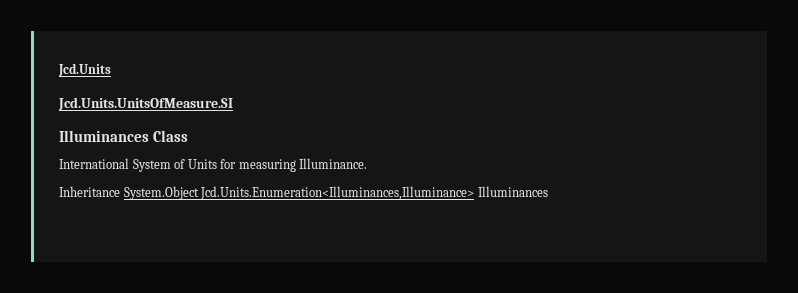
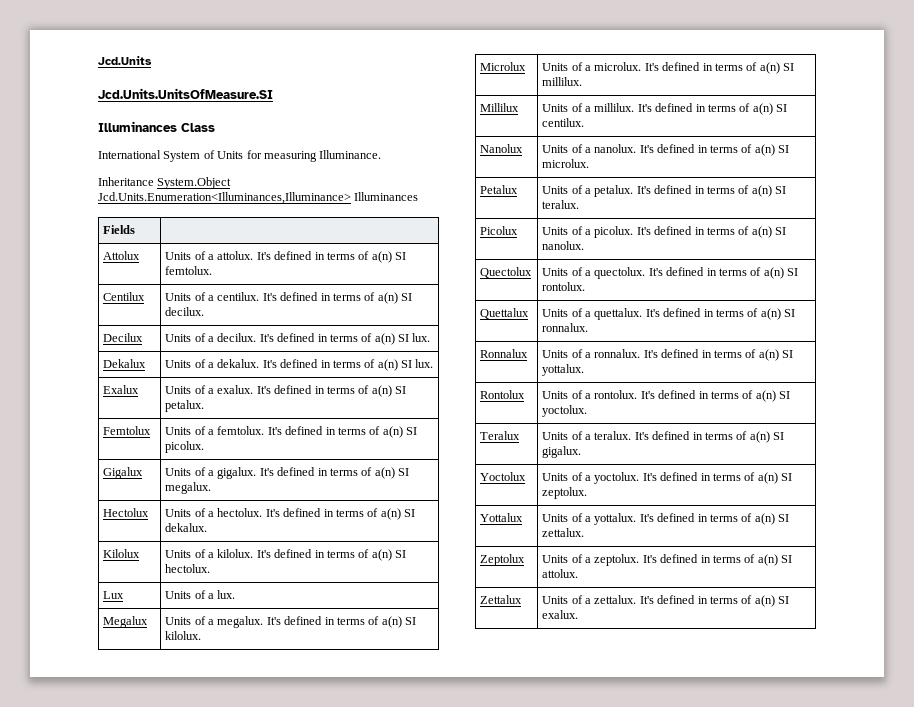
+ Fields |
+ Attolux | Units of a attolux. It's defined in terms of a(n) SI femtolux.
+ Centilux | Units of a centilux. It's defined in terms of a(n) SI decilux.
+ Decilux | Units of a decilux. It's defined in terms of a(n) SI lux.
+ Dekalux | Units of a dekalux. It's defined in terms of a(n) SI lux.
+ Exalux | Units of a exalux. It's defined in terms of a(n) SI petalux.
+ Femtolux | Units of a femtolux. It's defined in terms of a(n) SI picolux.
+ Gigalux | Units of a gigalux. It's defined in terms of a(n) SI megalux.
+ Hectolux | Units of a hectolux. It's defined in terms of a(n) SI dekalux.
+ Kilolux | Units of a kilolux. It's defined in terms of a(n) SI hectolux.
+ Lux | Units of a lux.
+ Megalux | Units of a megalux. It's defined in terms of a(n) SI kilolux.
+ Microlux | Units of a microlux. It's defined in terms of a(n) SI millilux.
+ Millilux | Units of a millilux. It's defined in terms of a(n) SI centilux.
+ Nanolux | Units of a nanolux. It's defined in terms of a(n) SI microlux.
+ Petalux | Units of a petalux. It's defined in terms of a(n) SI teralux.
+ Picolux | Units of a picolux. It's defined in terms of a(n) SI nanolux.
+ Quectolux | Units of a quectolux. It's defined in terms of a(n) SI rontolux.
+ Quettalux | Units of a quettalux. It's defined in terms of a(n) SI ronnalux.
+ Ronnalux | Units of a ronnalux. It's defined in terms of a(n) SI yottalux.
+ Rontolux | Units of a rontolux. It's defined in terms of a(n) SI yoctolux.
+ Teralux | Units of a teralux. It's defined in terms of a(n) SI gigalux.
+ Yoctolux | Units of a yoctolux. It's defined in terms of a(n) SI zeptolux.
+ Yottalux | Units of a yottalux. It's defined in terms of a(n) SI zettalux.
+ Zeptolux | Units of a zeptolux. It's defined in terms of a(n) SI attolux.
+ Zettalux | Units of a zettalux. It's defined in terms of a(n) SI exalux.

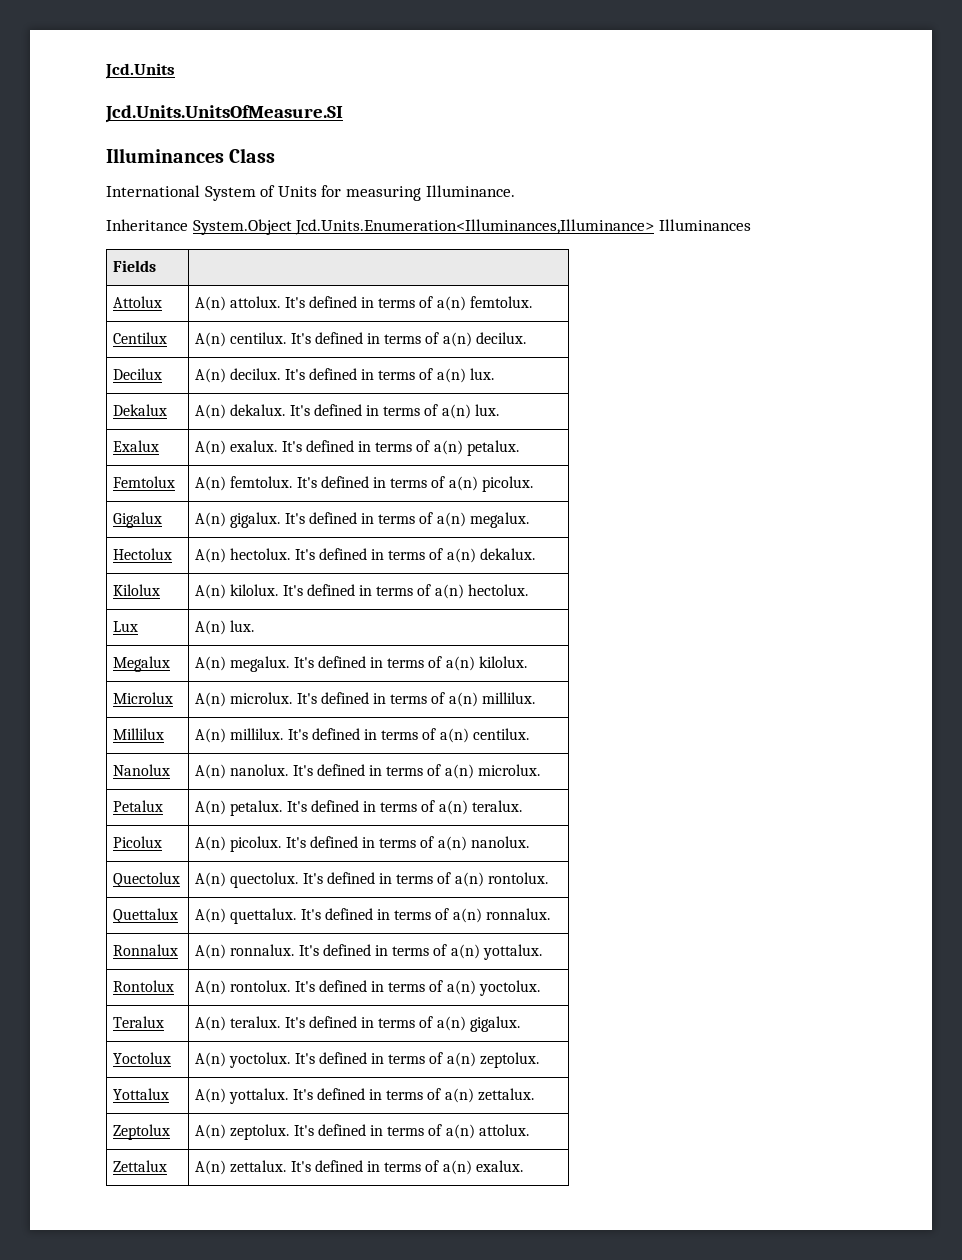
- Attolux | Units of a attolux. It's defined in terms of a(n) SI femtolux.
+ Attolux | A(n) attolux. It's defined in terms of a(n) femtolux.
- Centilux | Units of a centilux. It's defined in terms of a(n) SI decilux.
+ Centilux | A(n) centilux. It's defined in terms of a(n) decilux.
- Decilux | Units of a decilux. It's defined in terms of a(n) SI lux.
+ Decilux | A(n) decilux. It's defined in terms of a(n) lux.
- Dekalux | Units of a dekalux. It's defined in terms of a(n) SI lux.
+ Dekalux | A(n) dekalux. It's defined in terms of a(n) lux.
- Exalux | Units of a exalux. It's defined in terms of a(n) SI petalux.
+ Exalux | A(n) exalux. It's defined in terms of a(n) petalux.
- Femtolux | Units of a femtolux. It's defined in terms of a(n) SI picolux.
+ Femtolux | A(n) femtolux. It's defined in terms of a(n) picolux.
- Gigalux | Units of a gigalux. It's defined in terms of a(n) SI megalux.
+ Gigalux | A(n) gigalux. It's defined in terms of a(n) megalux.
- Hectolux | Units of a hectolux. It's defined in terms of a(n) SI dekalux.
+ Hectolux | A(n) hectolux. It's defined in terms of a(n) dekalux.
- Kilolux | Units of a kilolux. It's defined in terms of a(n) SI hectolux.
+ Kilolux | A(n) kilolux. It's defined in terms of a(n) hectolux.
- Lux | Units of a lux.
+ Lux | A(n) lux.
- Megalux | Units of a megalux. It's defined in terms of a(n) SI kilolux.
+ Megalux | A(n) megalux. It's defined in terms of a(n) kilolux.
- Microlux | Units of a microlux. It's defined in terms of a(n) SI millilux.
+ Microlux | A(n) microlux. It's defined in terms of a(n) millilux.
- Millilux | Units of a millilux. It's defined in terms of a(n) SI centilux.
+ Millilux | A(n) millilux. It's defined in terms of a(n) centilux.
- Nanolux | Units of a nanolux. It's defined in terms of a(n) SI microlux.
+ Nanolux | A(n) nanolux. It's defined in terms of a(n) microlux.
- Petalux | Units of a petalux. It's defined in terms of a(n) SI teralux.
+ Petalux | A(n) petalux. It's defined in terms of a(n) teralux.
- Picolux | Units of a picolux. It's defined in terms of a(n) SI nanolux.
+ Picolux | A(n) picolux. It's defined in terms of a(n) nanolux.
- Quectolux | Units of a quectolux. It's defined in terms of a(n) SI rontolux.
+ Quectolux | A(n) quectolux. It's defined in terms of a(n) rontolux.
- Quettalux | Units of a quettalux. It's defined in terms of a(n) SI ronnalux.
+ Quettalux | A(n) quettalux. It's defined in terms of a(n) ronnalux.
- Ronnalux | Units of a ronnalux. It's defined in terms of a(n) SI yottalux.
+ Ronnalux | A(n) ronnalux. It's defined in terms of a(n) yottalux.
- Rontolux | Units of a rontolux. It's defined in terms of a(n) SI yoctolux.
+ Rontolux | A(n) rontolux. It's defined in terms of a(n) yoctolux.
- Teralux | Units of a teralux. It's defined in terms of a(n) SI gigalux.
+ Teralux | A(n) teralux. It's defined in terms of a(n) gigalux.
- Yoctolux | Units of a yoctolux. It's defined in terms of a(n) SI zeptolux.
+ Yoctolux | A(n) yoctolux. It's defined in terms of a(n) zeptolux.
- Yottalux | Units of a yottalux. It's defined in terms of a(n) SI zettalux.
+ Yottalux | A(n) yottalux. It's defined in terms of a(n) zettalux.
- Zeptolux | Units of a zeptolux. It's defined in terms of a(n) SI attolux.
+ Zeptolux | A(n) zeptolux. It's defined in terms of a(n) attolux.
- Zettalux | Units of a zettalux. It's defined in terms of a(n) SI exalux.
+ Zettalux | A(n) zettalux. It's defined in terms of a(n) exalux.

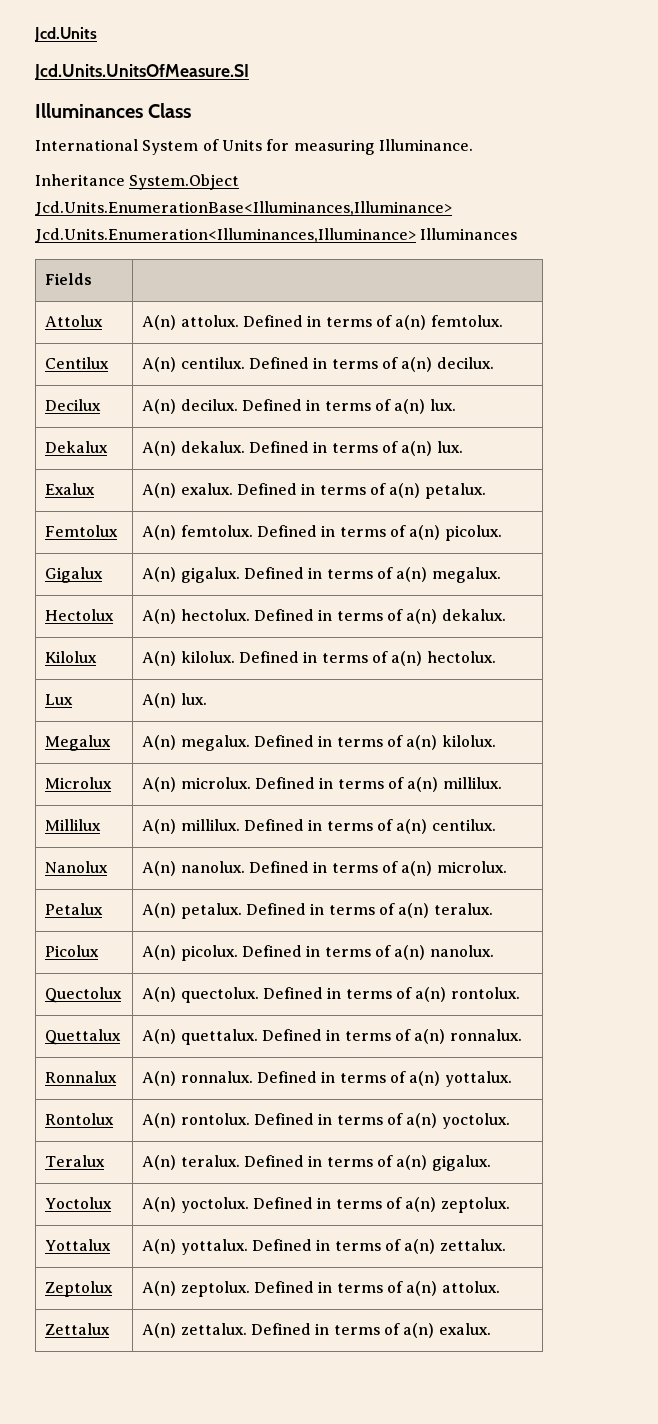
- Inheritance System.Object Jcd.Units.Enumeration<Illuminances,Illuminance> Illuminances
+ Inheritance System.Object Jcd.Units.EnumerationBase<Illuminances,Illuminance> Jcd.Units.Enumeration<Illuminances,Illuminance> Illuminances
- Attolux | A(n) attolux. It's defined in terms of a(n) femtolux.
+ Attolux | A(n) attolux. Defined in terms of a(n) femtolux.
- Centilux | A(n) centilux. It's defined in terms of a(n) decilux.
+ Centilux | A(n) centilux. Defined in terms of a(n) decilux.
- Decilux | A(n) decilux. It's defined in terms of a(n) lux.
+ Decilux | A(n) decilux. Defined in terms of a(n) lux.
- Dekalux | A(n) dekalux. It's defined in terms of a(n) lux.
+ Dekalux | A(n) dekalux. Defined in terms of a(n) lux.
- Exalux | A(n) exalux. It's defined in terms of a(n) petalux.
+ Exalux | A(n) exalux. Defined in terms of a(n) petalux.
- Femtolux | A(n) femtolux. It's defined in terms of a(n) picolux.
+ Femtolux | A(n) femtolux. Defined in terms of a(n) picolux.
- Gigalux | A(n) gigalux. It's defined in terms of a(n) megalux.
+ Gigalux | A(n) gigalux. Defined in terms of a(n) megalux.
- Hectolux | A(n) hectolux. It's defined in terms of a(n) dekalux.
+ Hectolux | A(n) hectolux. Defined in terms of a(n) dekalux.
- Kilolux | A(n) kilolux. It's defined in terms of a(n) hectolux.
+ Kilolux | A(n) kilolux. Defined in terms of a(n) hectolux.
- Megalux | A(n) megalux. It's defined in terms of a(n) kilolux.
+ Megalux | A(n) megalux. Defined in terms of a(n) kilolux.
- Microlux | A(n) microlux. It's defined in terms of a(n) millilux.
+ Microlux | A(n) microlux. Defined in terms of a(n) millilux.
- Millilux | A(n) millilux. It's defined in terms of a(n) centilux.
+ Millilux | A(n) millilux. Defined in terms of a(n) centilux.
- Nanolux | A(n) nanolux. It's defined in terms of a(n) microlux.
+ Nanolux | A(n) nanolux. Defined in terms of a(n) microlux.
- Petalux | A(n) petalux. It's defined in terms of a(n) teralux.
+ Petalux | A(n) petalux. Defined in terms of a(n) teralux.
- Picolux | A(n) picolux. It's defined in terms of a(n) nanolux.
+ Picolux | A(n) picolux. Defined in terms of a(n) nanolux.
- Quectolux | A(n) quectolux. It's defined in terms of a(n) rontolux.
+ Quectolux | A(n) quectolux. Defined in terms of a(n) rontolux.
- Quettalux | A(n) quettalux. It's defined in terms of a(n) ronnalux.
+ Quettalux | A(n) quettalux. Defined in terms of a(n) ronnalux.
- Ronnalux | A(n) ronnalux. It's defined in terms of a(n) yottalux.
+ Ronnalux | A(n) ronnalux. Defined in terms of a(n) yottalux.
- Rontolux | A(n) rontolux. It's defined in terms of a(n) yoctolux.
+ Rontolux | A(n) rontolux. Defined in terms of a(n) yoctolux.
- Teralux | A(n) teralux. It's defined in terms of a(n) gigalux.
+ Teralux | A(n) teralux. Defined in terms of a(n) gigalux.
- Yoctolux | A(n) yoctolux. It's defined in terms of a(n) zeptolux.
+ Yoctolux | A(n) yoctolux. Defined in terms of a(n) zeptolux.
- Yottalux | A(n) yottalux. It's defined in terms of a(n) zettalux.
+ Yottalux | A(n) yottalux. Defined in terms of a(n) zettalux.
- Zeptolux | A(n) zeptolux. It's defined in terms of a(n) attolux.
+ Zeptolux | A(n) zeptolux. Defined in terms of a(n) attolux.
- Zettalux | A(n) zettalux. It's defined in terms of a(n) exalux.
+ Zettalux | A(n) zettalux. Defined in terms of a(n) exalux.

